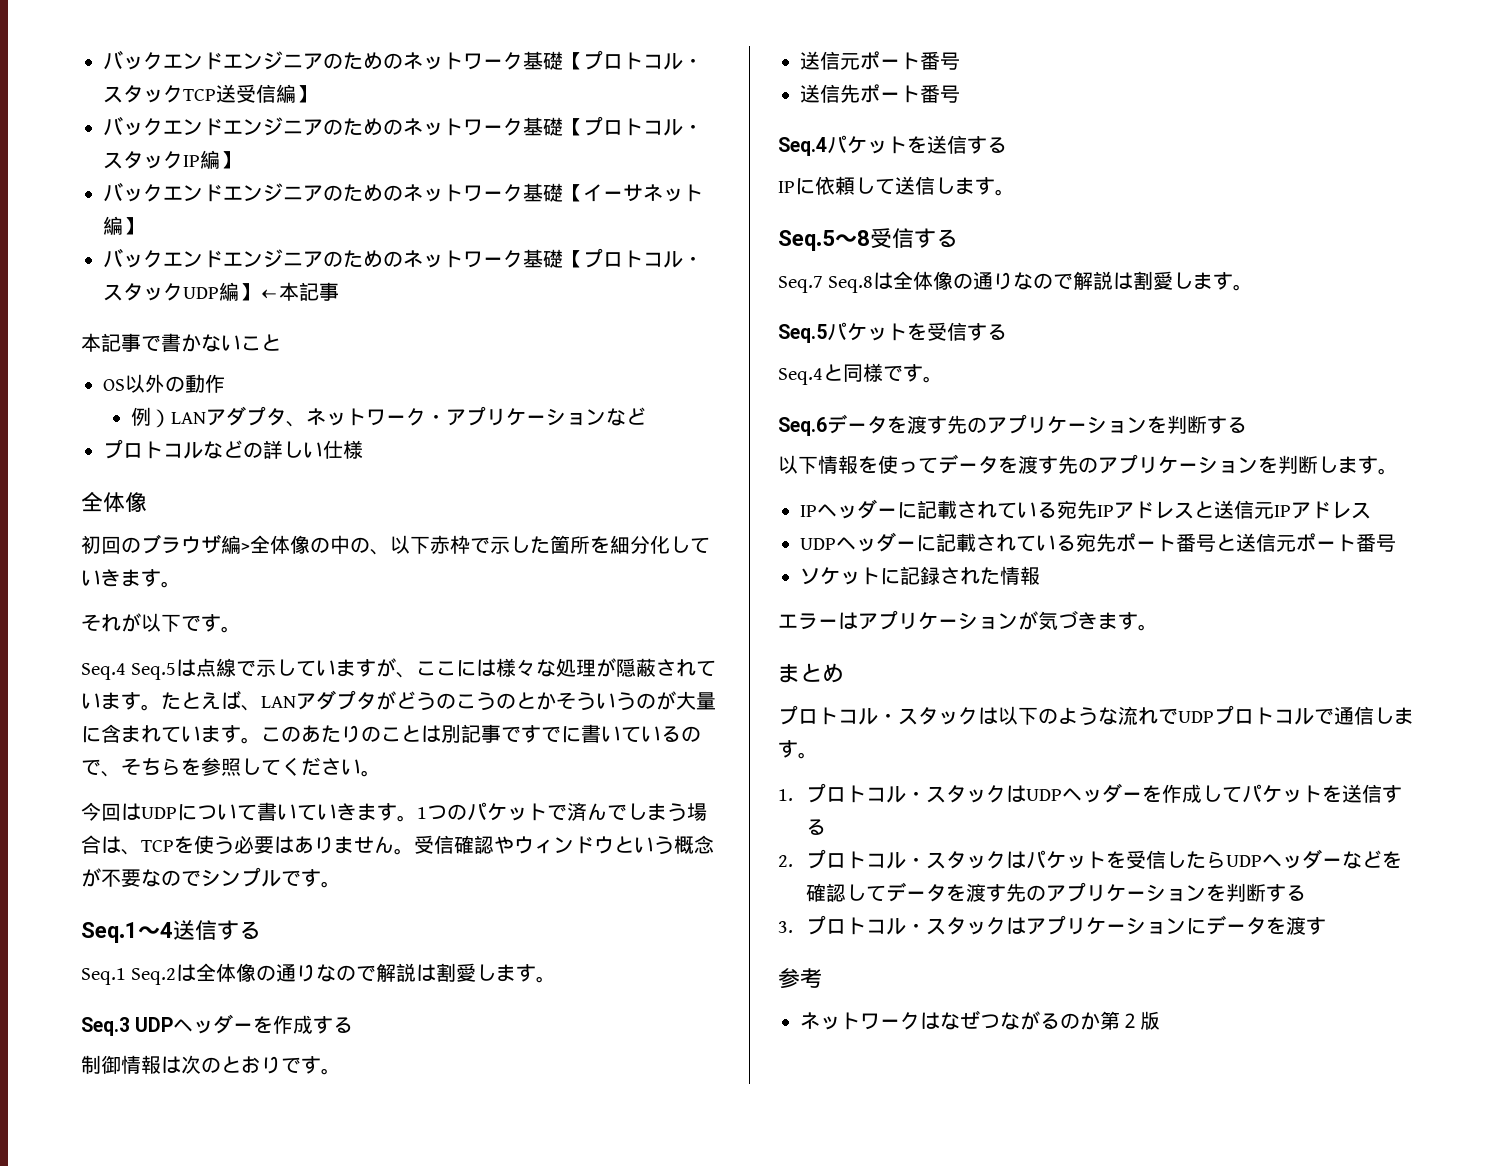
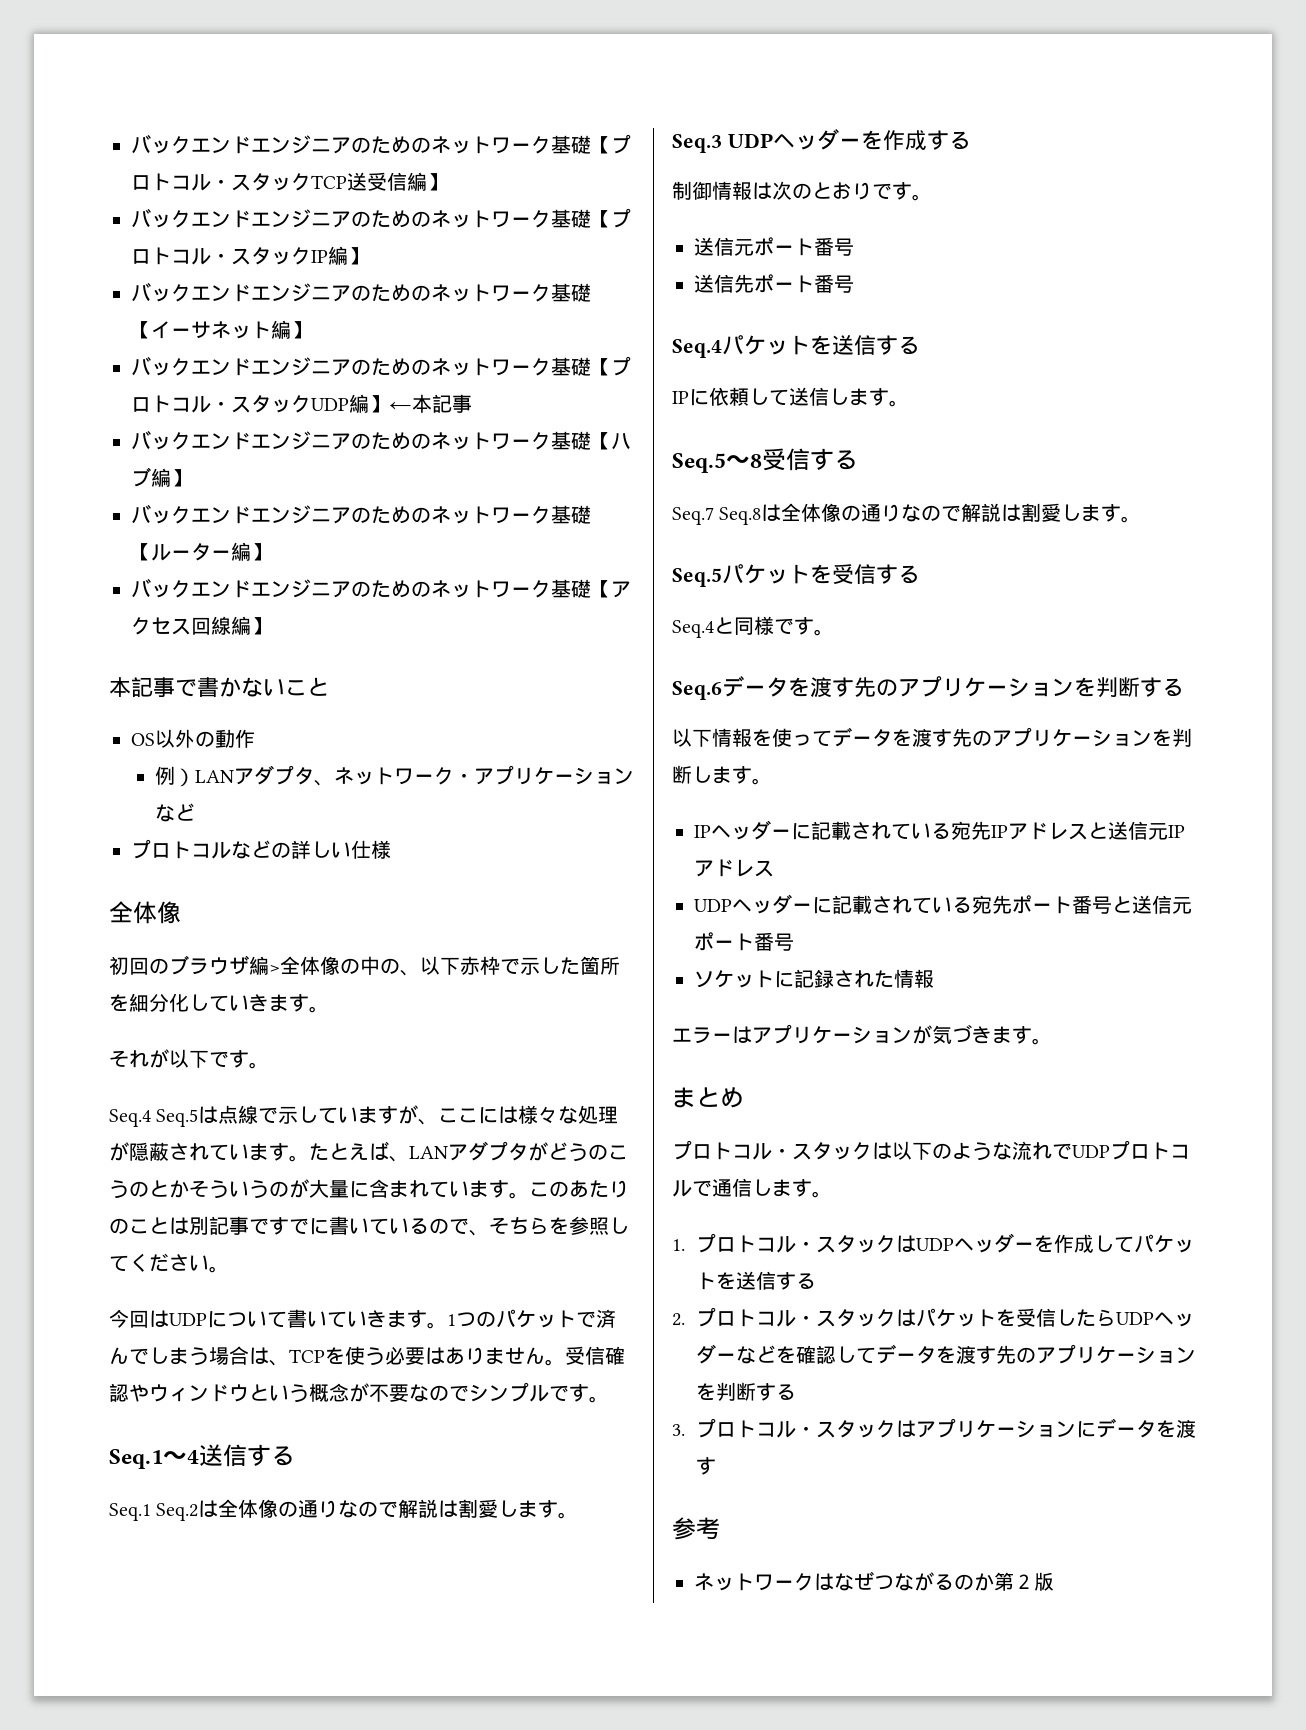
+ バックエンドエンジニアのためのネットワーク基礎【ハブ編】
+ バックエンドエンジニアのためのネットワーク基礎【ルーター編】
+ バックエンドエンジニアのためのネットワーク基礎【アクセス回線編】

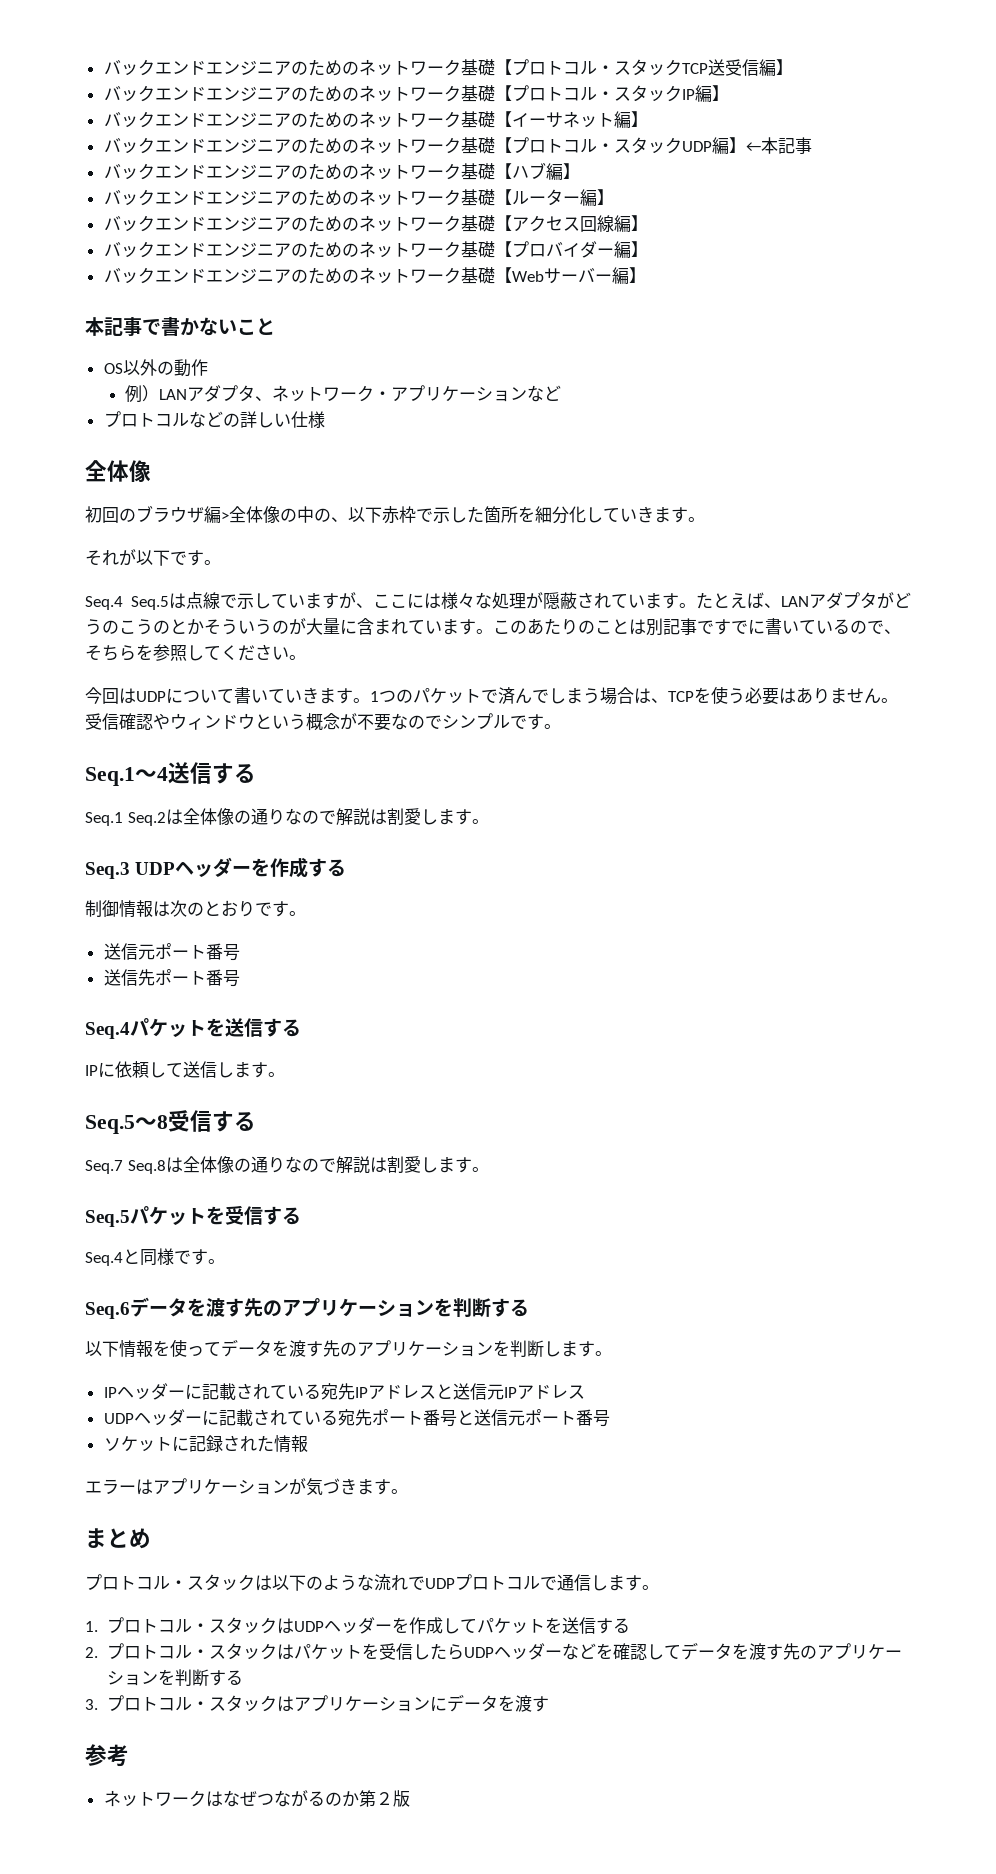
+ バックエンドエンジニアのためのネットワーク基礎【プロバイダー編】
+ バックエンドエンジニアのためのネットワーク基礎【Webサーバー編】

